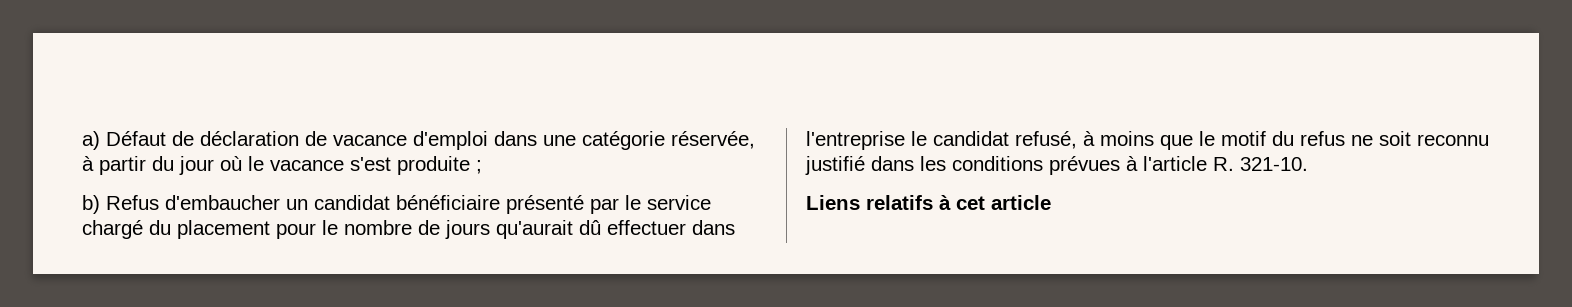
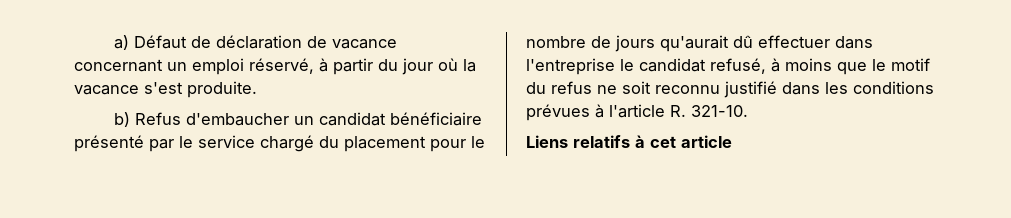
- a) Défaut de déclaration de vacance d'emploi dans une catégorie réservée, à partir du jour où le vacance s'est produite ;
+ a) Défaut de déclaration de vacance concernant un emploi réservé, à partir du jour où la vacance s'est produite.

